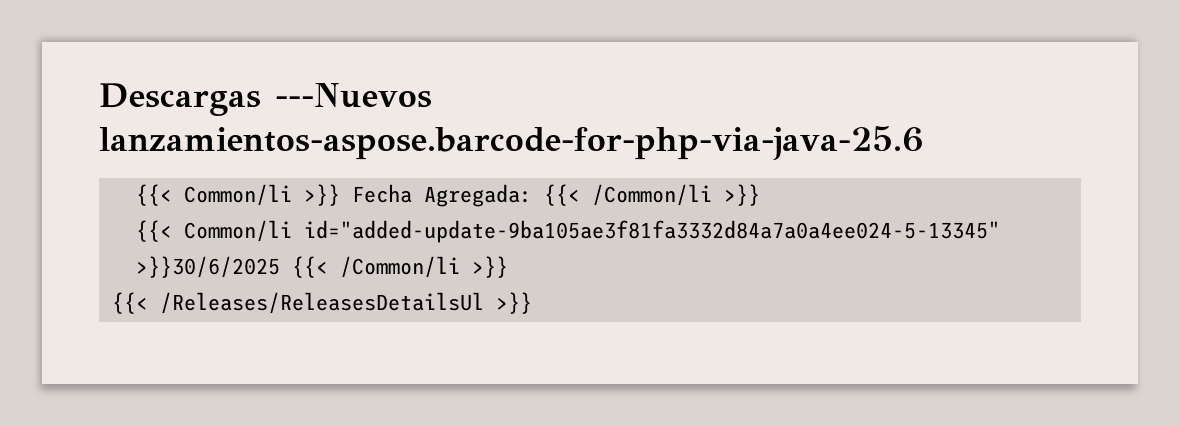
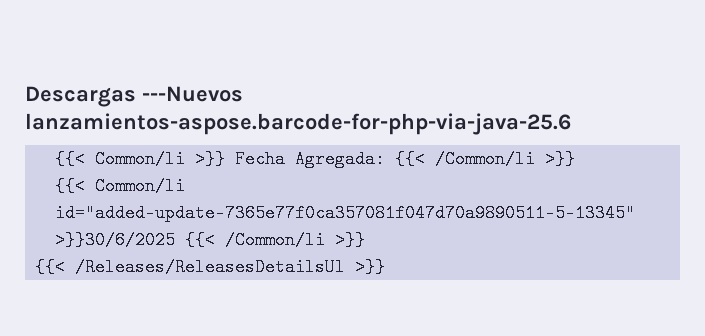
- {{< Common/li id="added-update-9ba105ae3f81fa3332d84a7a0a4ee024-5-13345" >}}30/6/2025 {{< /Common/li >}}
+ {{< Common/li id="added-update-7365e77f0ca357081f047d70a9890511-5-13345" >}}30/6/2025 {{< /Common/li >}}

